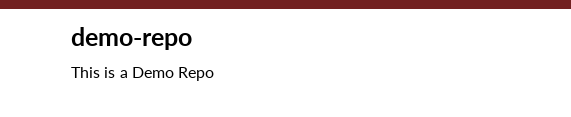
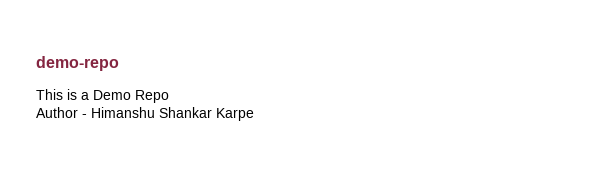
+ Author - Himanshu Shankar Karpe

